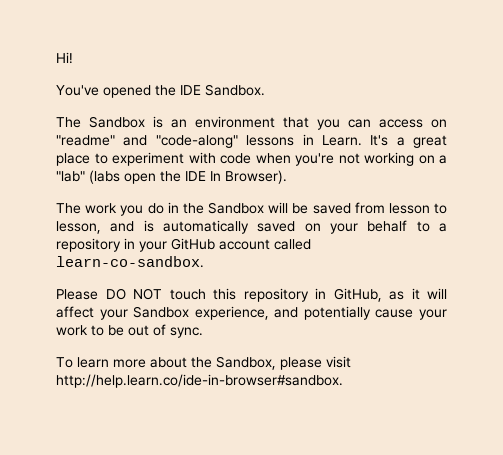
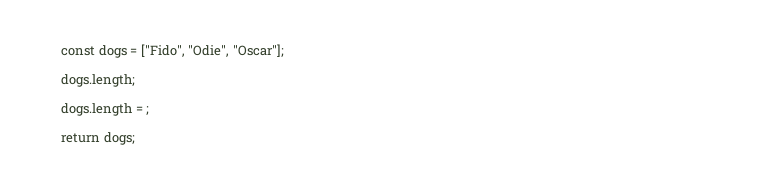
- Hi!
- You've opened the IDE Sandbox.
- The Sandbox is an environment that you can access on "readme" and "code-along" lessons in Learn. It's a great place to experiment with code when you're not working on a "lab" (labs open the IDE In Browser).
- The work you do in the Sandbox will be saved from lesson to lesson, and is automatically saved on your behalf to a repository in your GitHub account called learn-co-sandbox.
- Please DO NOT touch this repository in GitHub, as it will affect your Sandbox experience, and potentially cause your work to be out of sync.
- To learn more about the Sandbox, please visit http://help.learn.co/ide-in-browser#sandbox.
+ const dogs = ["Fido", "Odie", "Oscar"];
+ dogs.length;
+ dogs.length = ;
+ return dogs;

